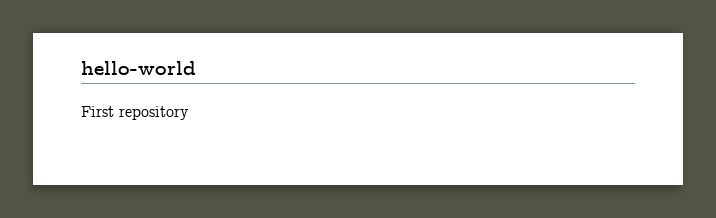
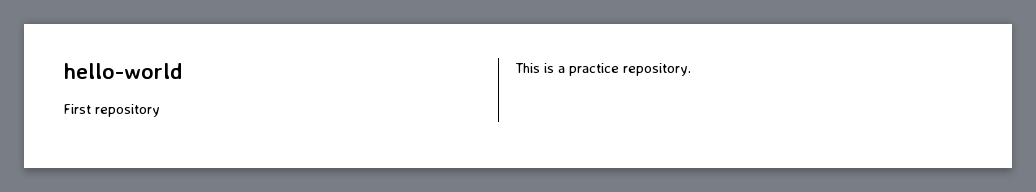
+ This is a practice repository.

